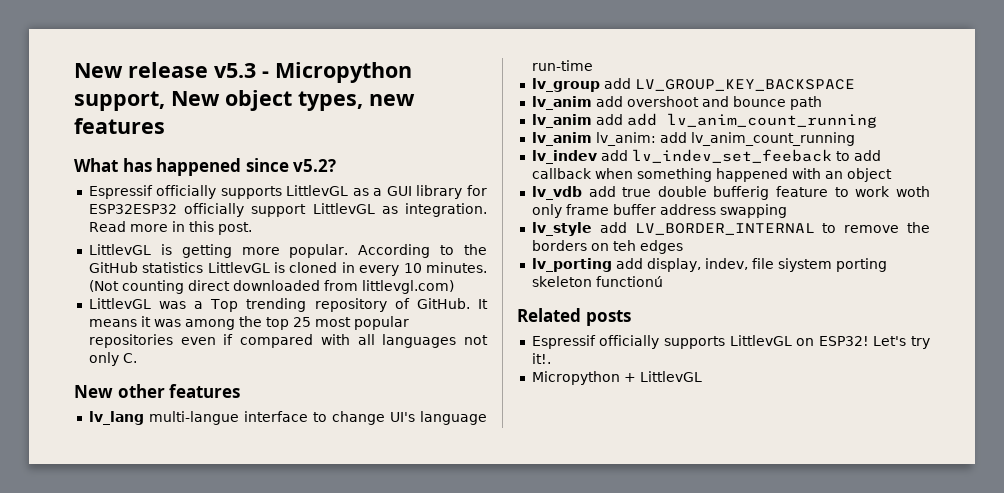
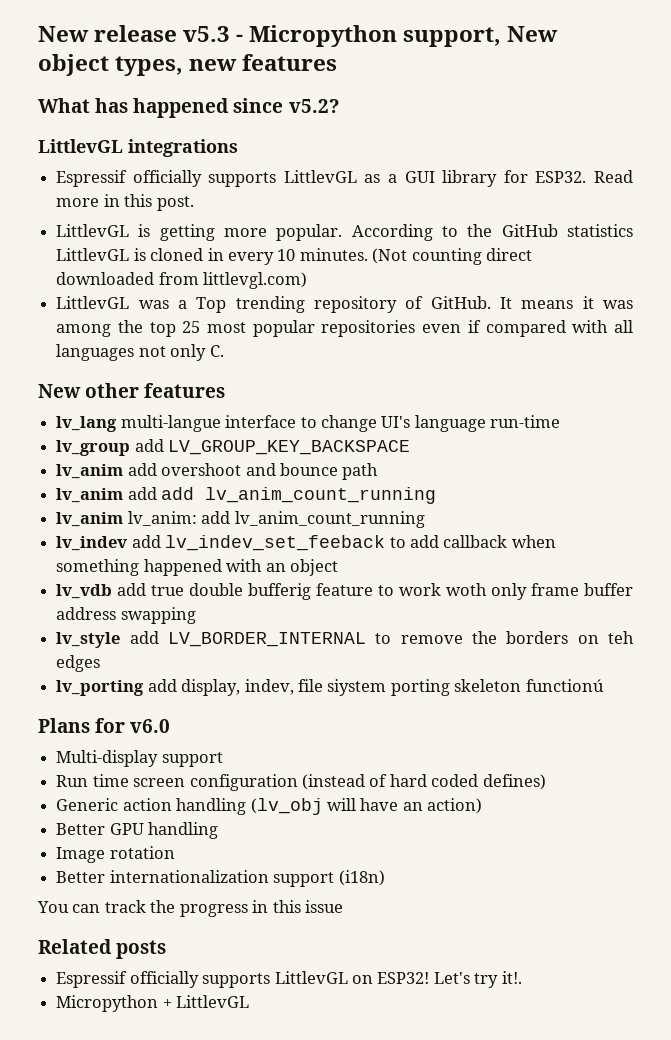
+ LittlevGL integrations
- Espressif officially supports LittlevGL as a GUI library for ESP32ESP32 officially support LittlevGL as integration.
+ Espressif officially supports LittlevGL as a GUI library for ESP32.
+ Plans for v6.0
+ Multi-display support
+ Run time screen configuration (instead of hard coded defines)
+ Generic action handling (lv_obj will have an action)
+ Better GPU handling
+ Image rotation
+ Better internationalization support (i18n)
+ You can track the progress in this issue

